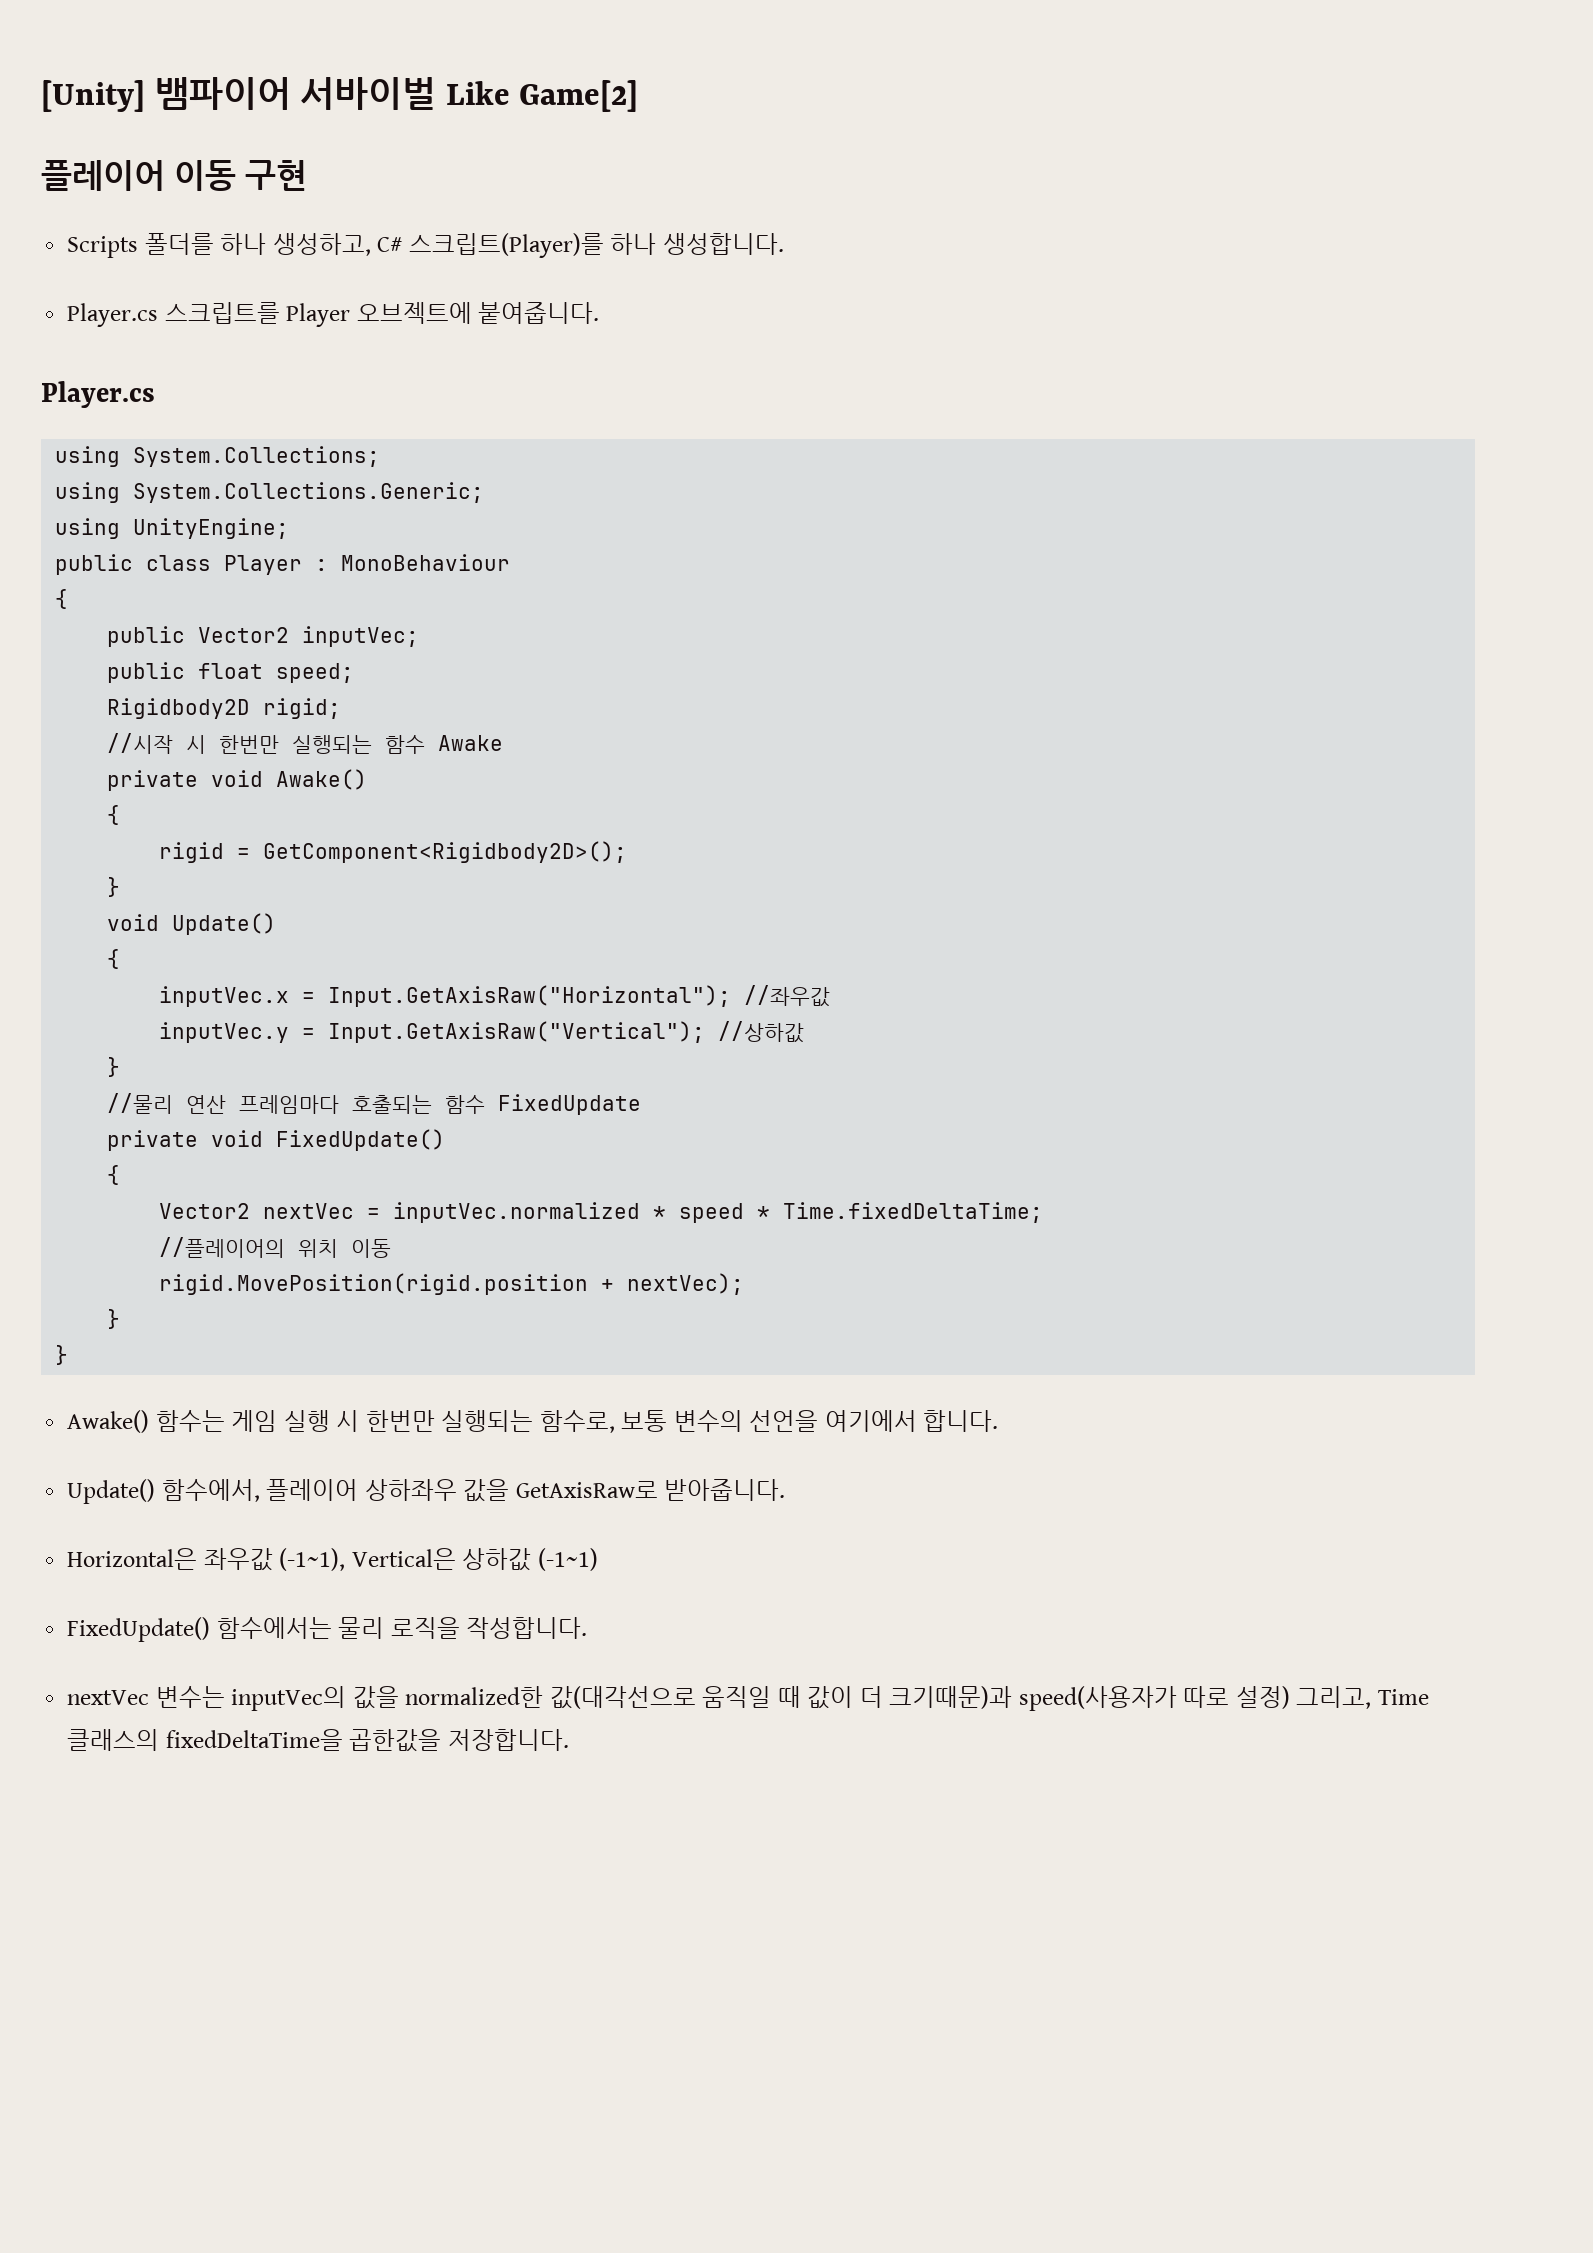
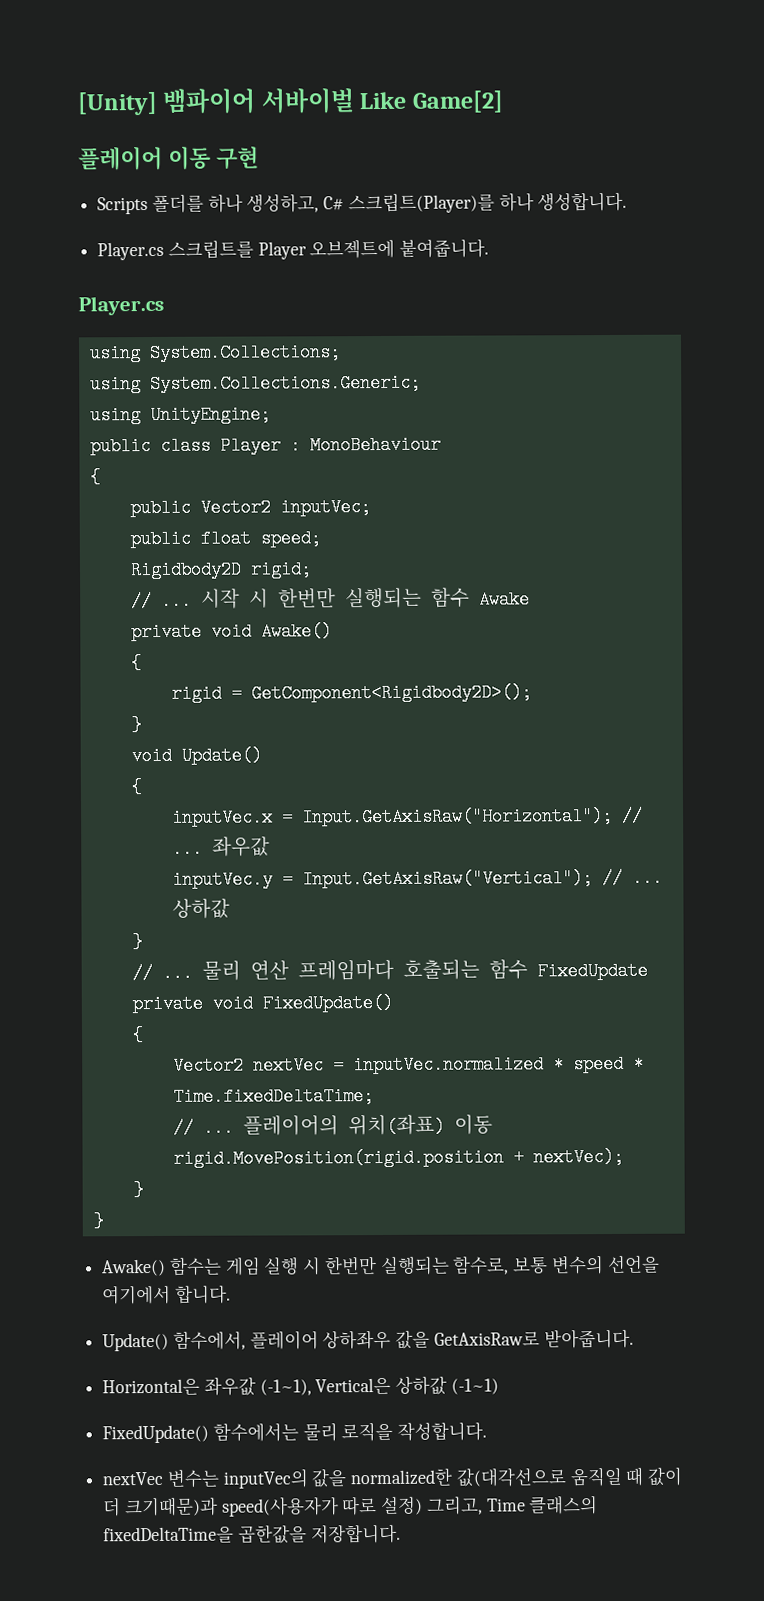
- //시작 시 한번만 실행되는 함수 Awake
+ // ... 시작 시 한번만 실행되는 함수 Awake
- inputVec.x = Input.GetAxisRaw("Horizontal"); //좌우값
+ inputVec.x = Input.GetAxisRaw("Horizontal"); // ... 좌우값
- inputVec.y = Input.GetAxisRaw("Vertical"); //상하값
+ inputVec.y = Input.GetAxisRaw("Vertical"); // ... 상하값
  }
- //물리 연산 프레임마다 호출되는 함수 FixedUpdate
+ // ... 물리 연산 프레임마다 호출되는 함수 FixedUpdate
- //플레이어의 위치 이동
+ // ... 플레이어의 위치(좌표) 이동

